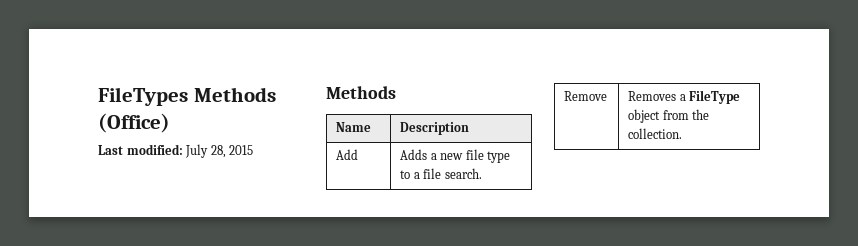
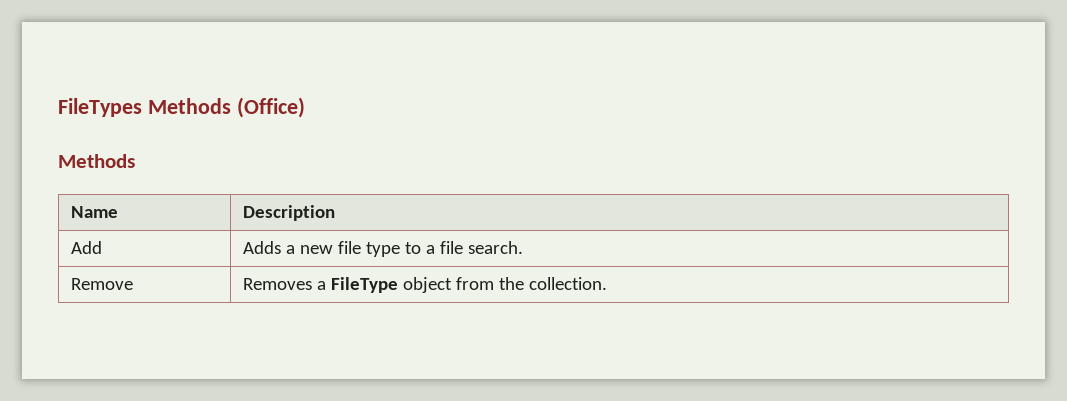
- Last modified: July 28, 2015

